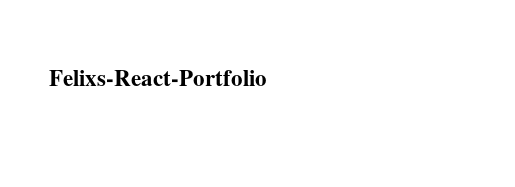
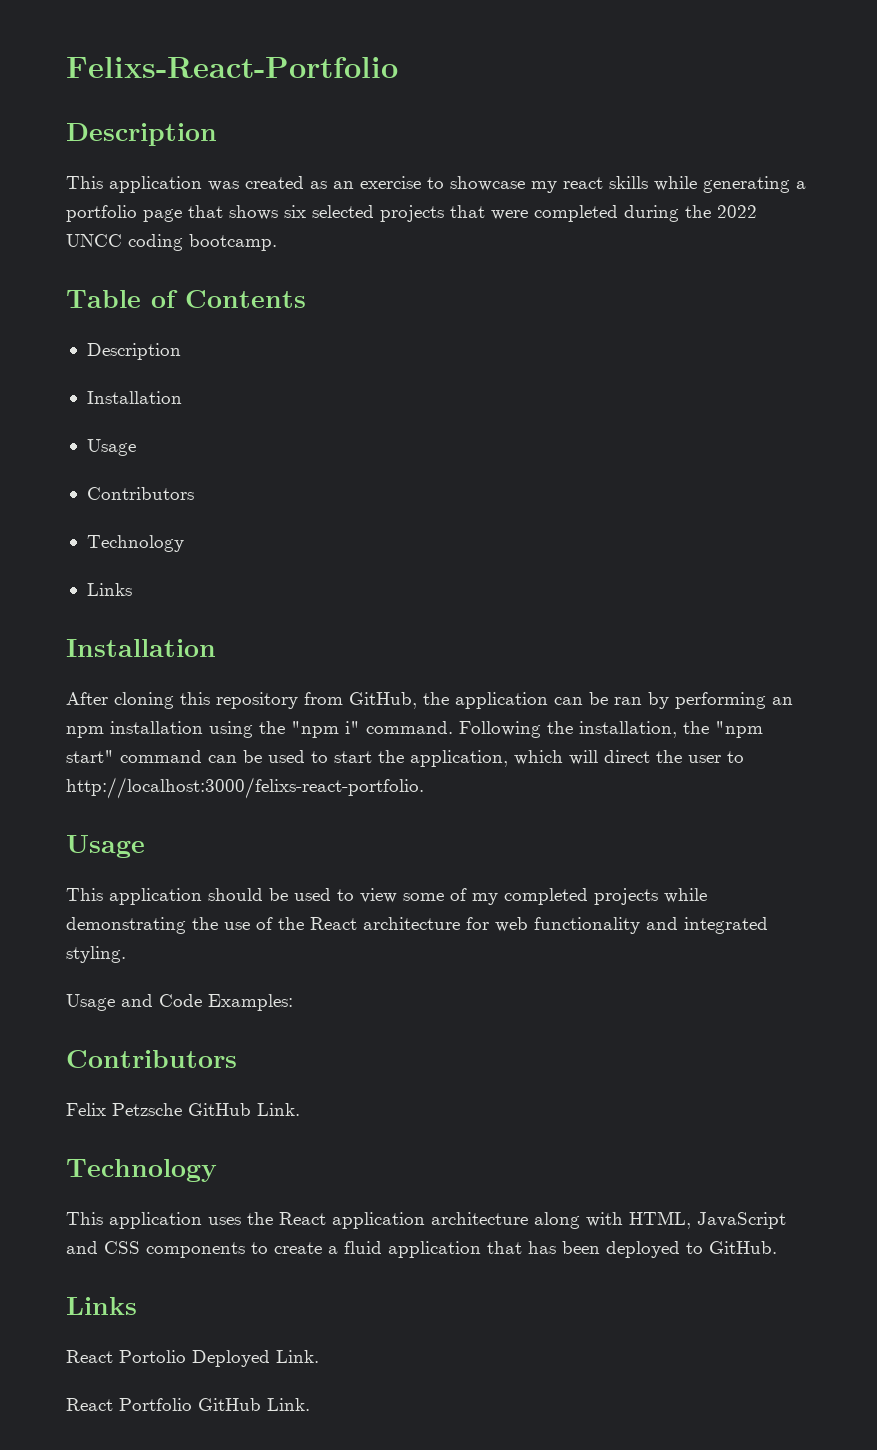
  Felixs-React-Portfolio
+ Description
+ This application was created as an exercise to showcase my react skills while generating a portfolio page that shows six selected projects that were completed during the 2022 UNCC coding bootcamp.
+ Table of Contents
+ Description
+ Installation
+ Usage
+ Contributors
+ Technology
+ Links
+ Installation
+ After cloning this repository from GitHub, the application can be ran by performing an npm installation using the "npm i" command. Following the installation, the "npm start" command can be used to start the application, which will direct the user to http://localhost:3000/felixs-react-portfolio.
+ Usage
+ This application should be used to view some of my completed projects while demonstrating the use of the React architecture for web functionality and integrated styling.
+ Usage and Code Examples:
+ Contributors
+ Felix Petzsche GitHub Link.
+ Technology
+ This application uses the React application architecture along with HTML, JavaScript and CSS components to create a fluid application that has been deployed to GitHub.
+ Links
+ React Portolio Deployed Link.
+ React Portfolio GitHub Link.

